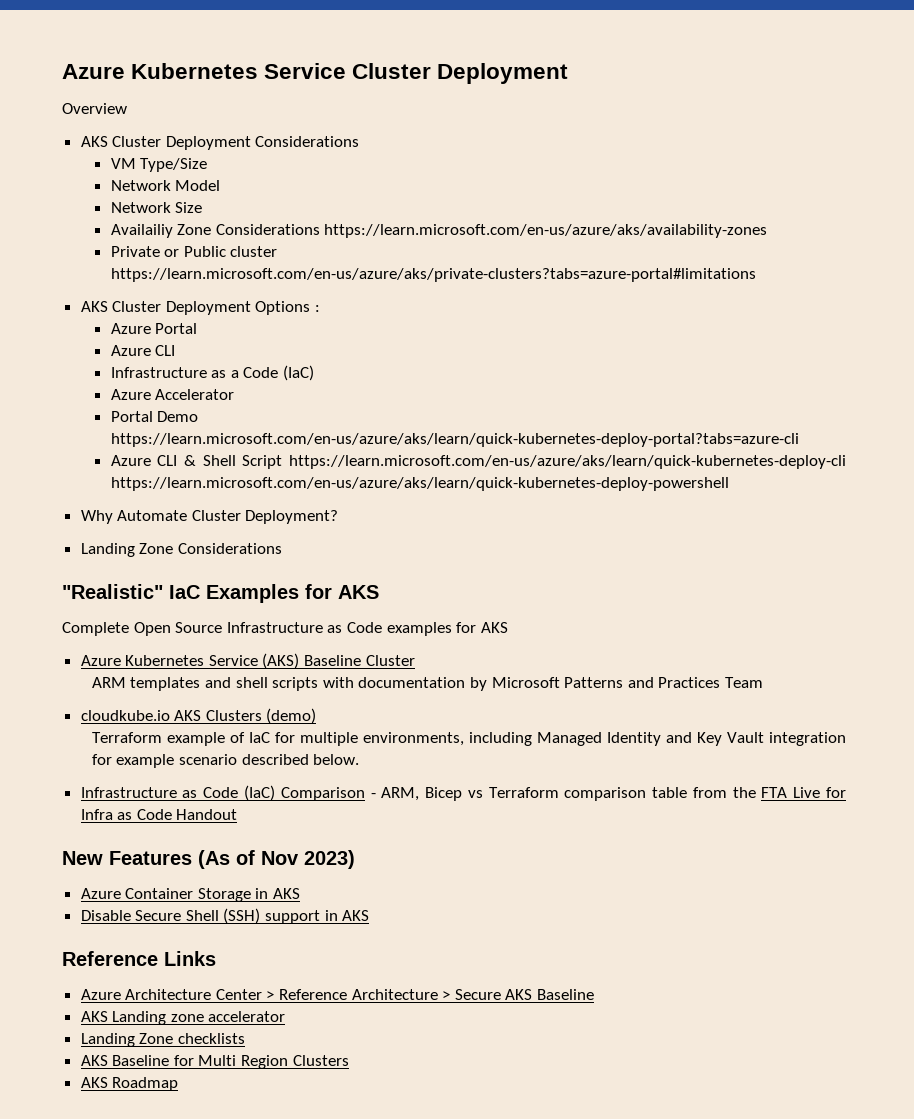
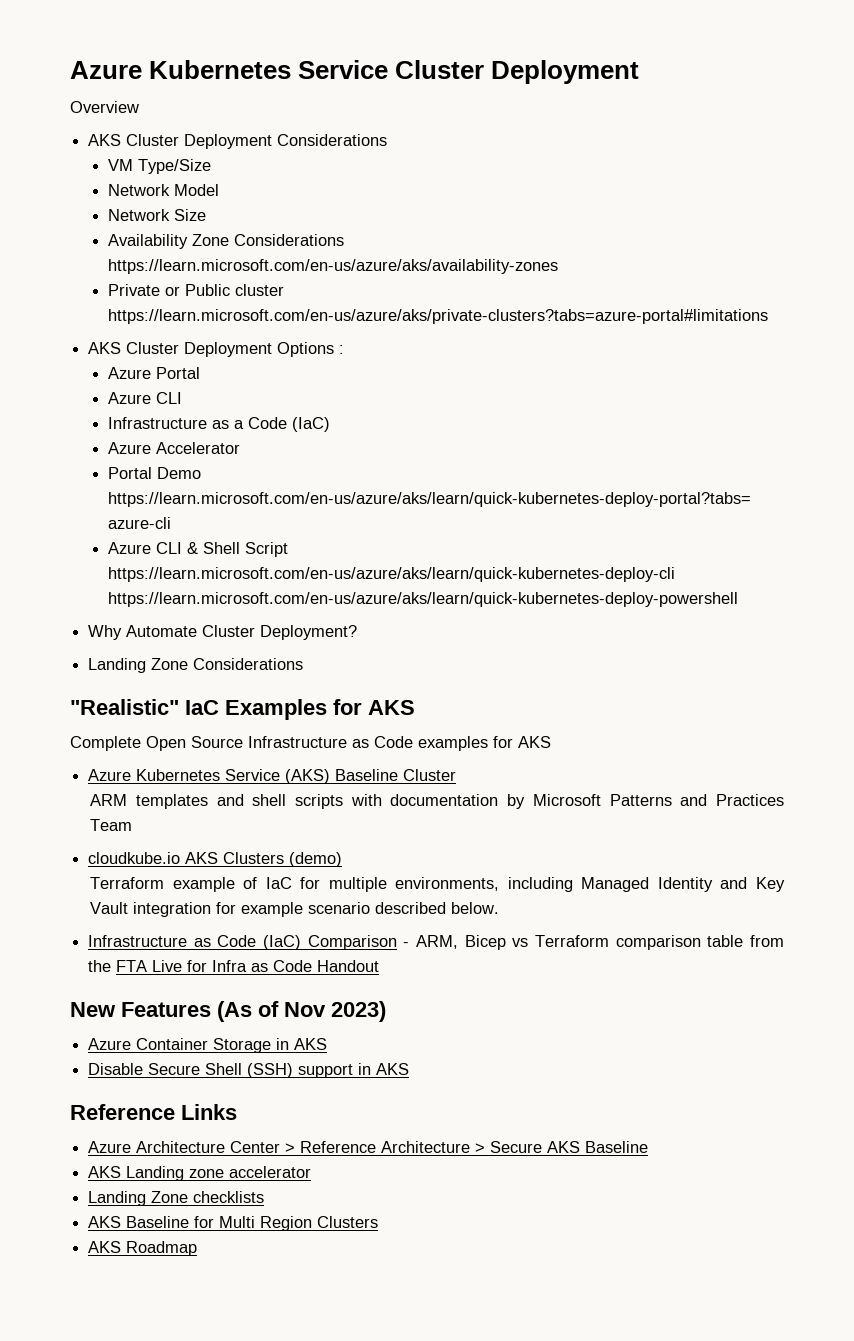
- Availailiy Zone Considerations https://learn.microsoft.com/en-us/azure/aks/availability-zones
+ Availability Zone Considerations https://learn.microsoft.com/en-us/azure/aks/availability-zones

